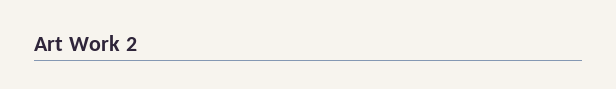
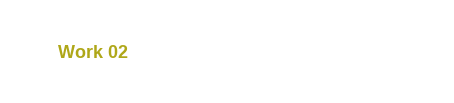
- Art Work 2
+ Work 02

